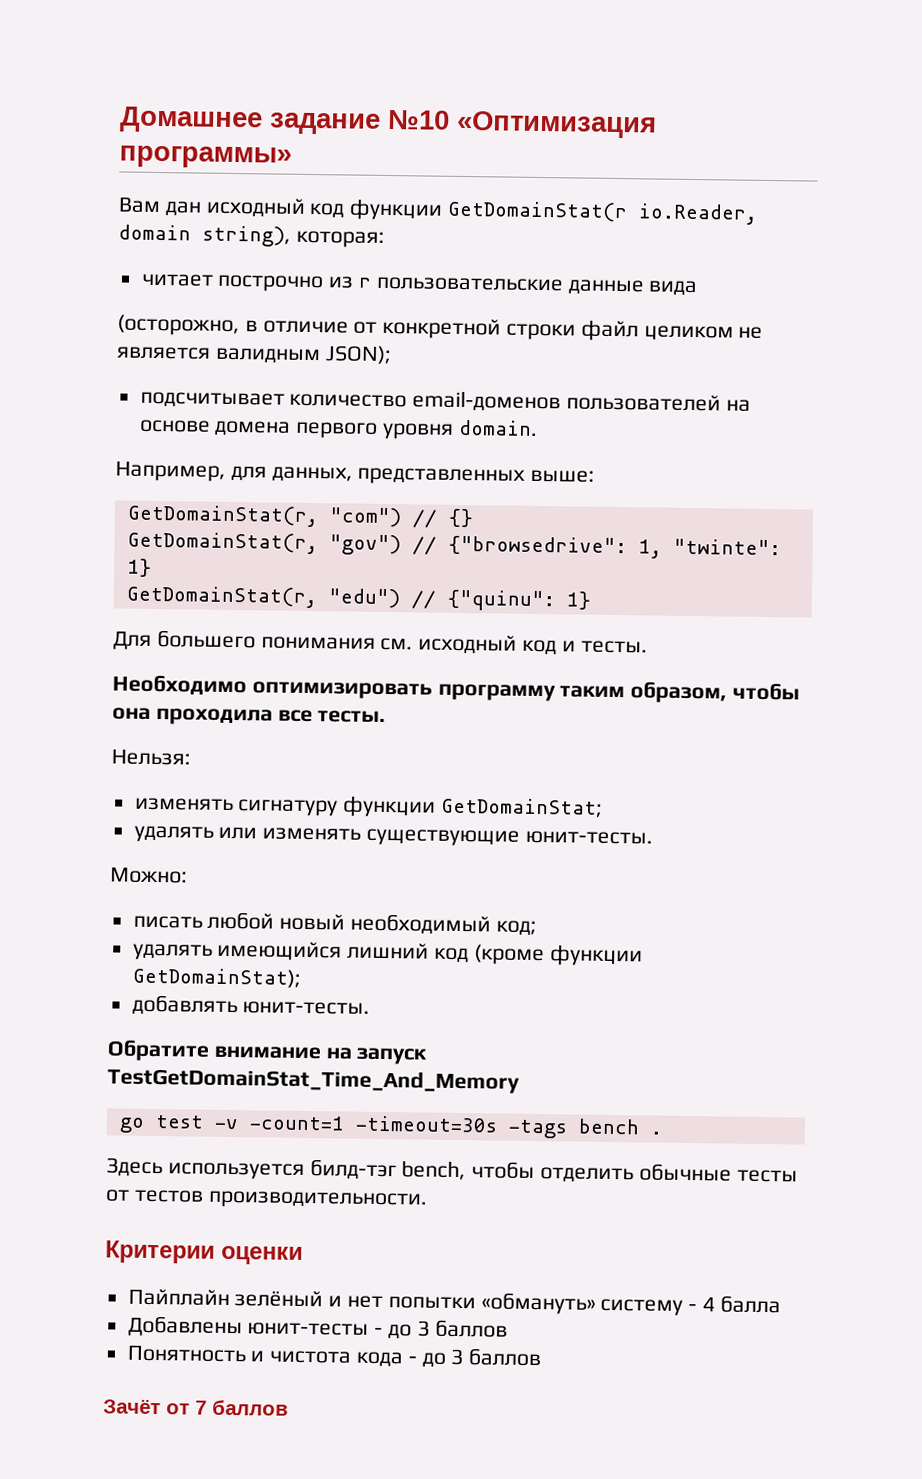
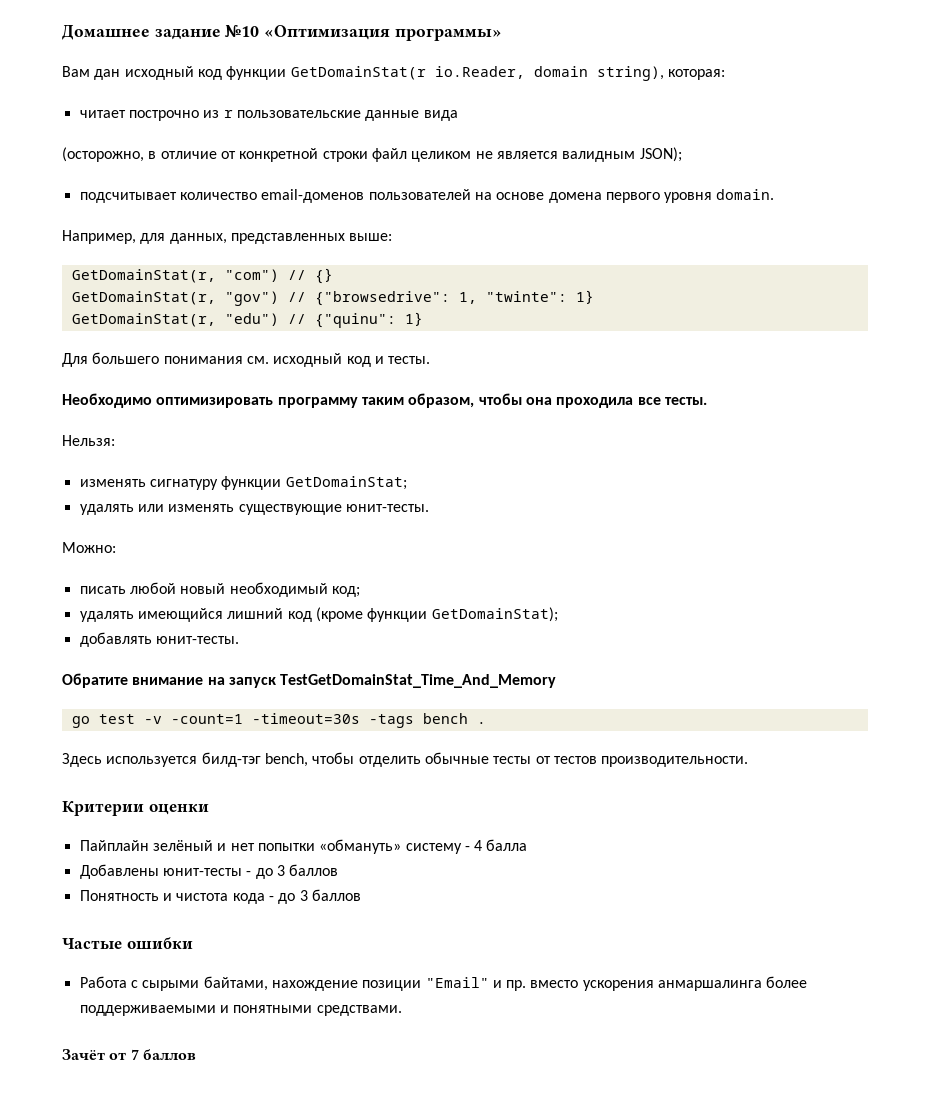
+ Частые ошибки
+ Работа с сырыми байтами, нахождение позиции "Email" и пр. вместо ускорения анмаршалинга более поддерживаемыми и понятными средствами.

